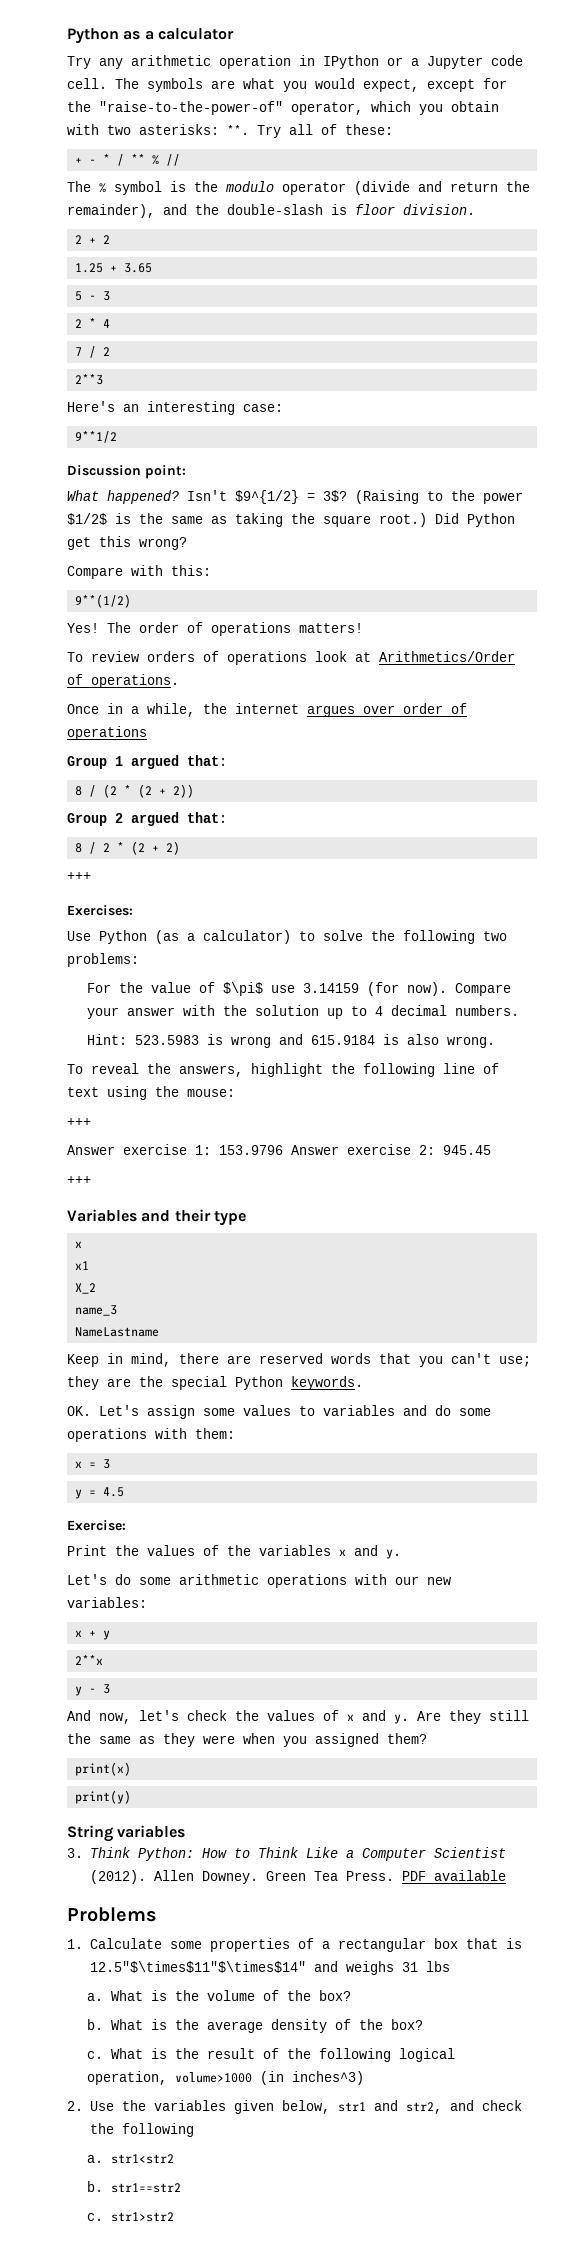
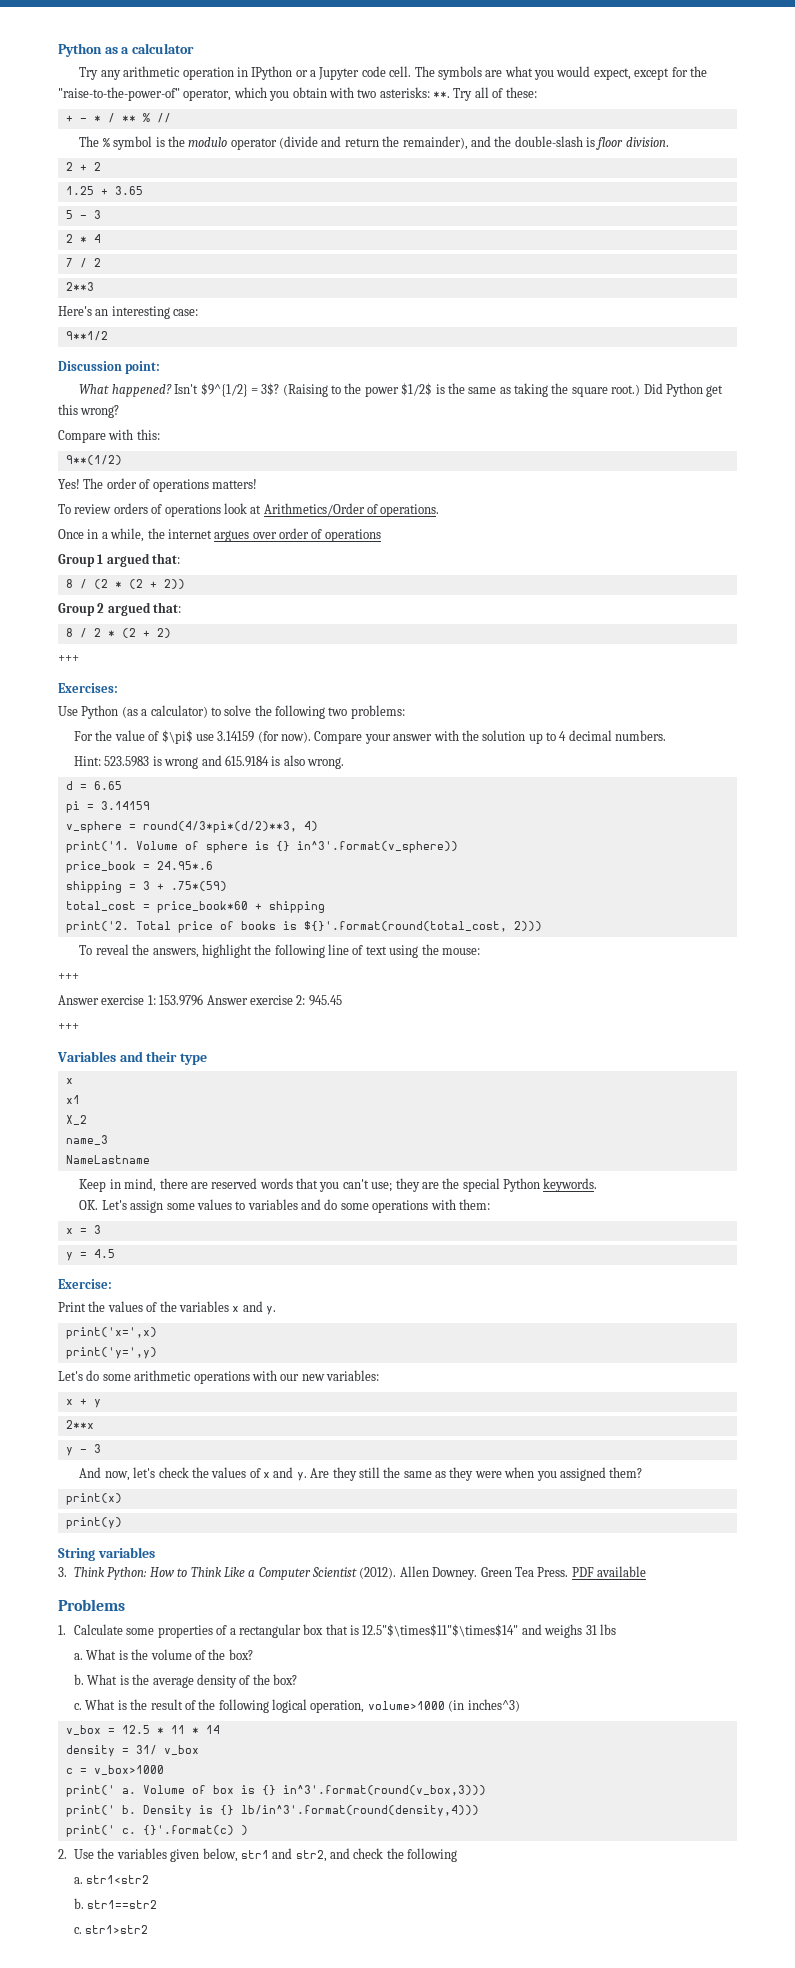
+ d = 6.65
+ pi = 3.14159
+ v_sphere = round(4/3*pi*(d/2)**3, 4)
+ print('1. Volume of sphere is {} in^3'.format(v_sphere))
+ price_book = 24.95*.6
+ shipping = 3 + .75*(59)
+ total_cost = price_book*60 + shipping
+ print('2. Total price of books is ${}'.format(round(total_cost, 2)))
+ print('x=',x)
+ print('y=',y)
+ v_box = 12.5 * 11 * 14
+ density = 31/ v_box
+ c = v_box>1000
+ print(' a. Volume of box is {} in^3'.format(round(v_box,3)))
+ print(' b. Density is {} lb/in^3'.format(round(density,4)))
+ print(' c. {}'.format(c) )

